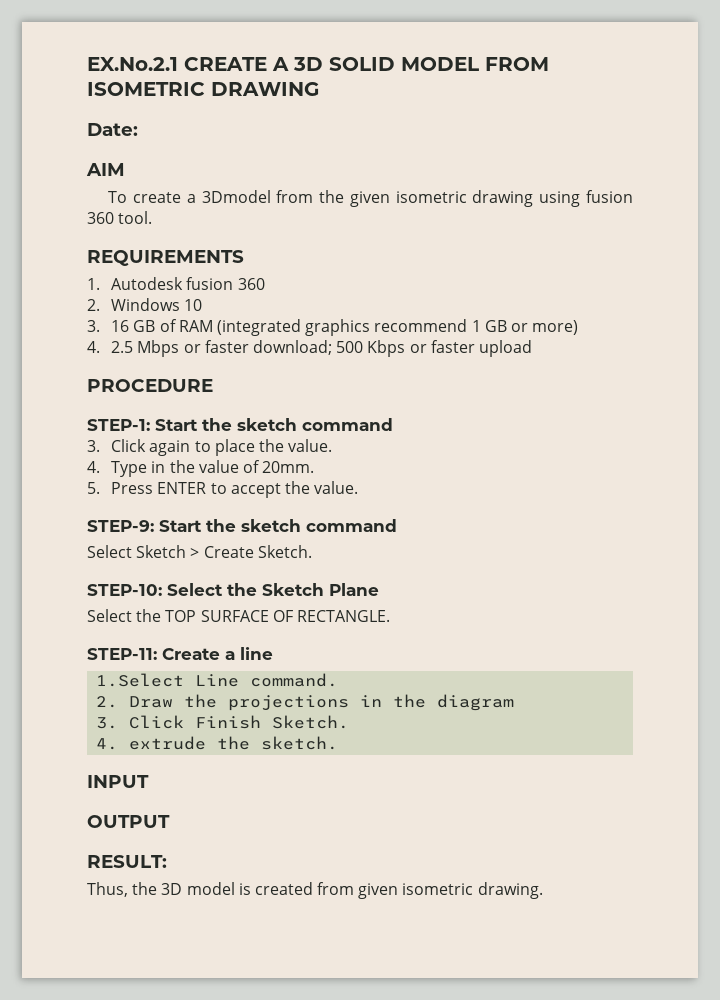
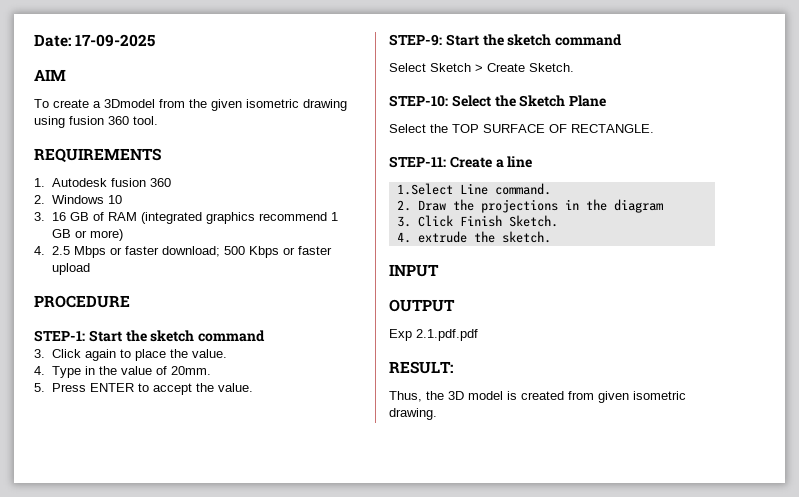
- EX.No.2.1 CREATE A 3D SOLID MODEL FROM ISOMETRIC DRAWING
- Date:
+ Date: 17-09-2025
+ Exp 2.1.pdf.pdf

